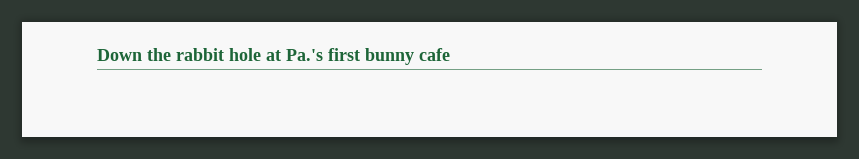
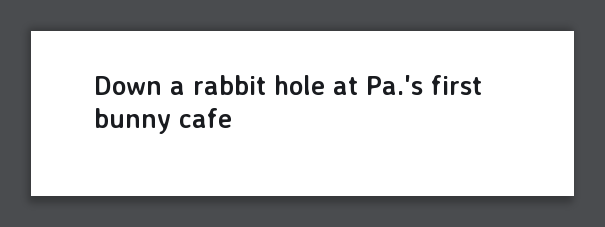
- Down the rabbit hole at Pa.'s first bunny cafe
+ Down a rabbit hole at Pa.'s first bunny cafe

